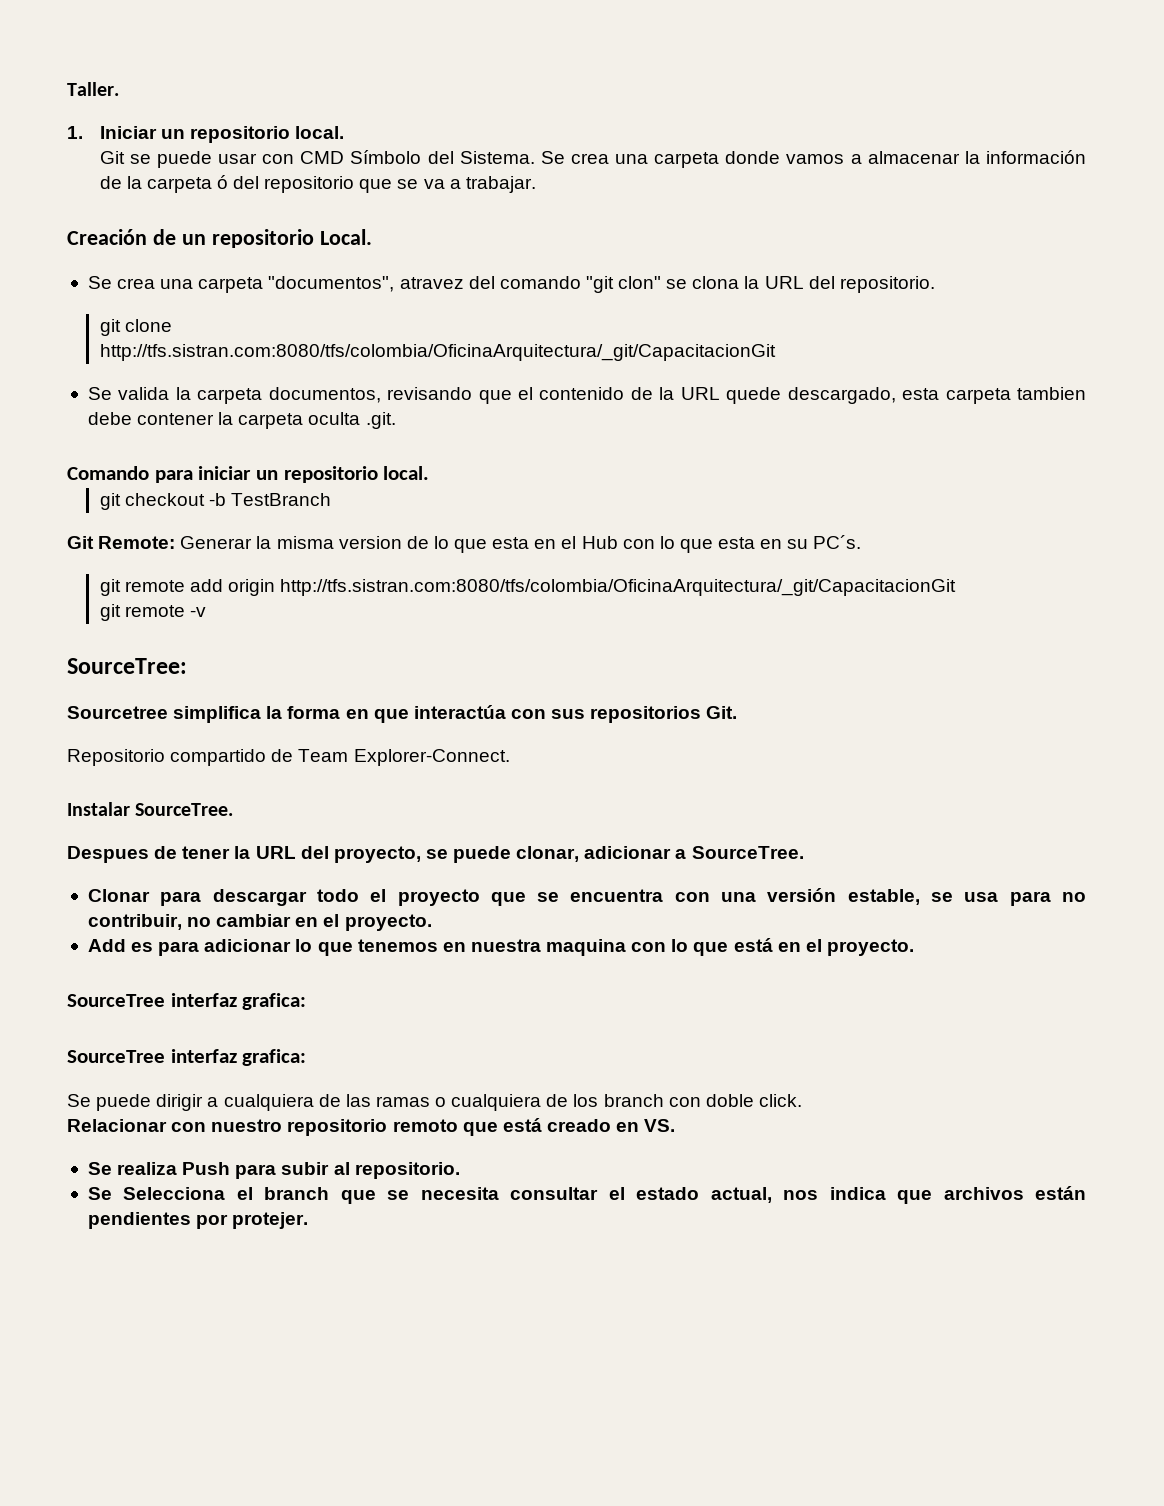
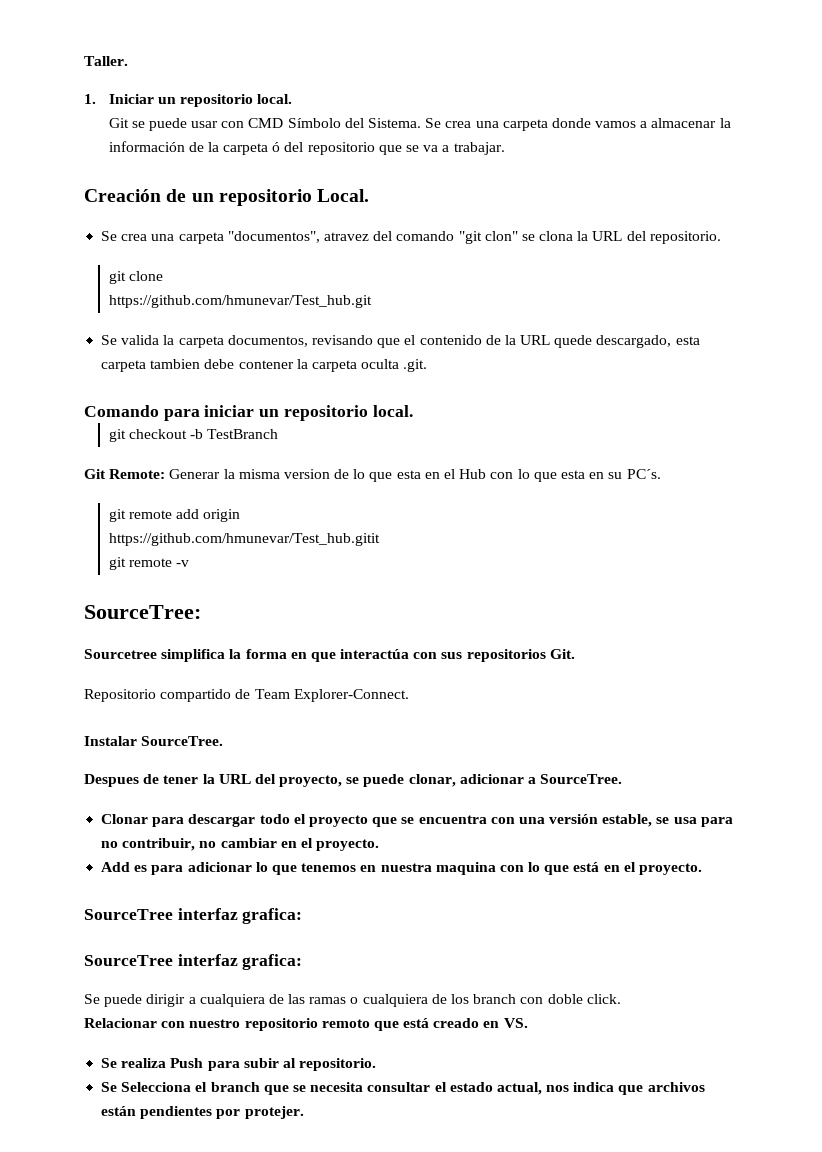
  git clone
- http://tfs.sistran.com:8080/tfs/colombia/OficinaArquitectura/_git/CapacitacionGit
+ https://github.com/hmunevar/Test_hub.git
- git remote add origin http://tfs.sistran.com:8080/tfs/colombia/OficinaArquitectura/_git/CapacitacionGit
+ git remote add origin
+ https://github.com/hmunevar/Test_hub.gitit

